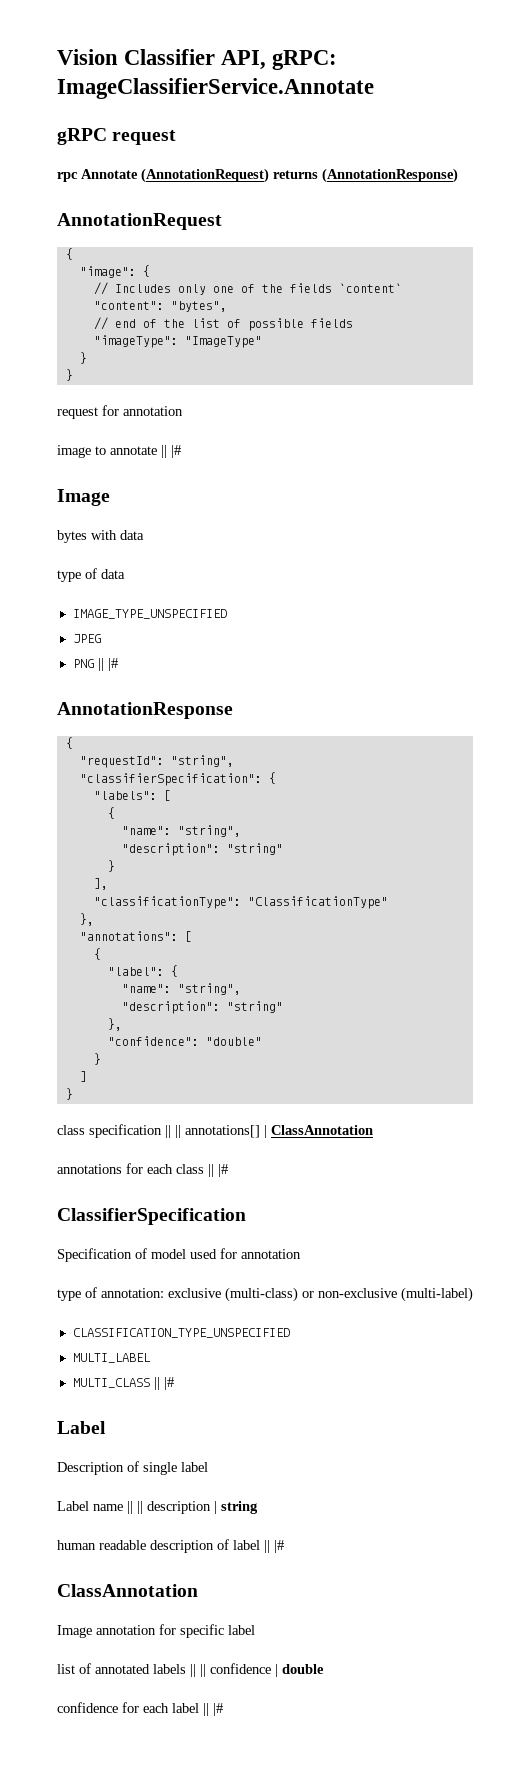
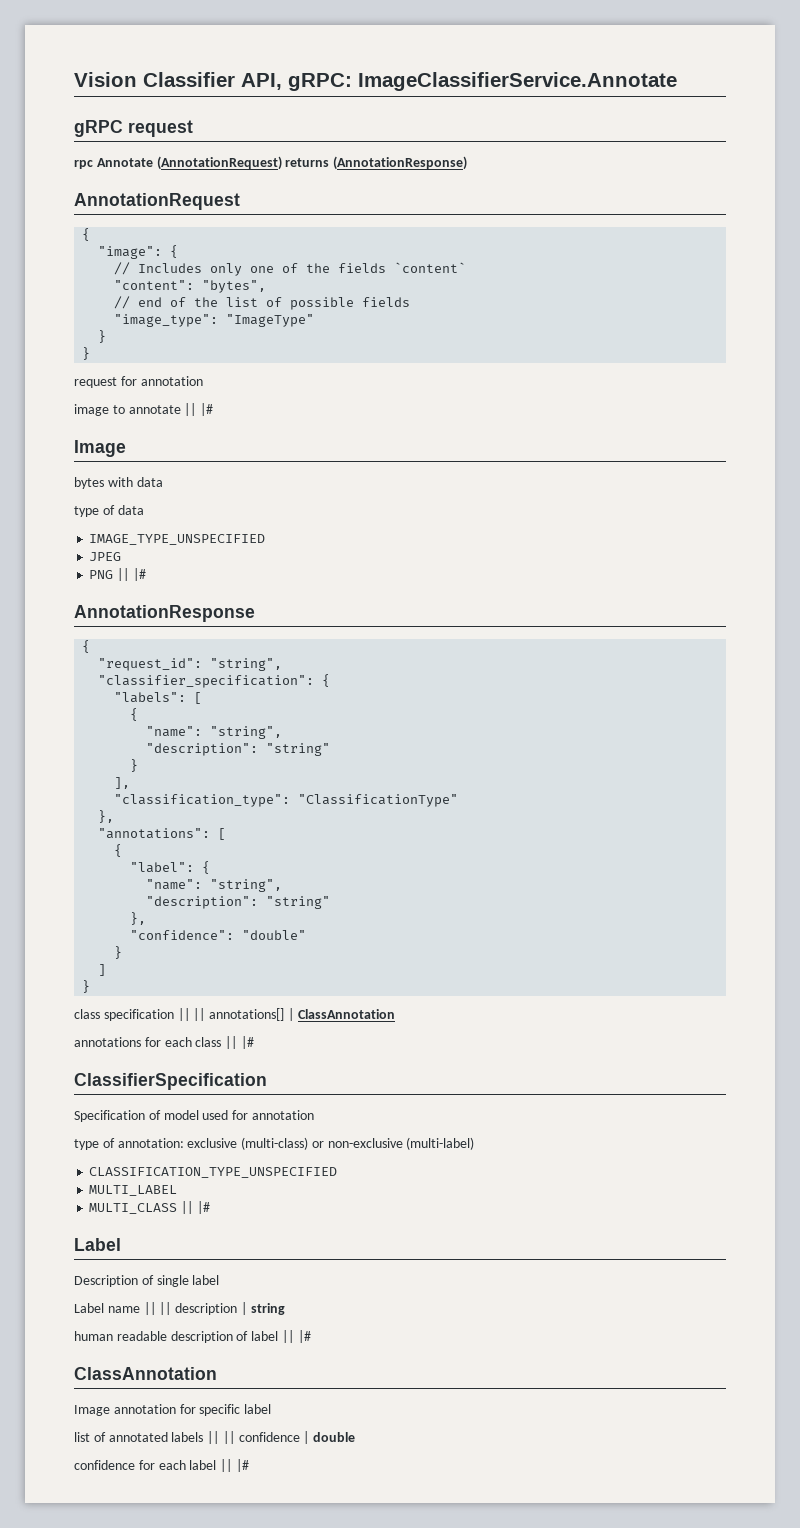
- "imageType": "ImageType"
+ "image_type": "ImageType"
- "requestId": "string",
- "classifierSpecification": {
+ "request_id": "string",
+ "classifier_specification": {
- "classificationType": "ClassificationType"
+ "classification_type": "ClassificationType"

